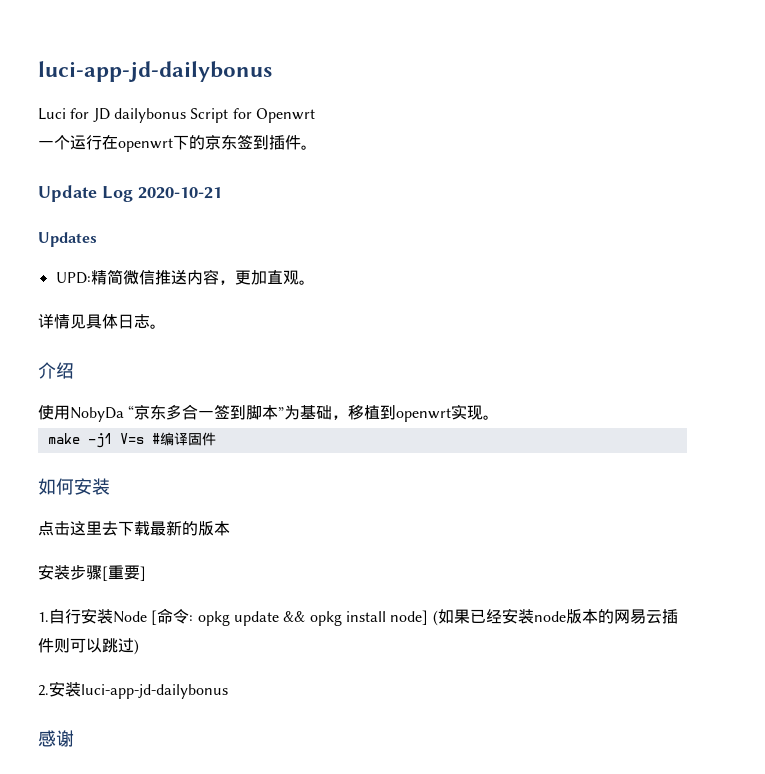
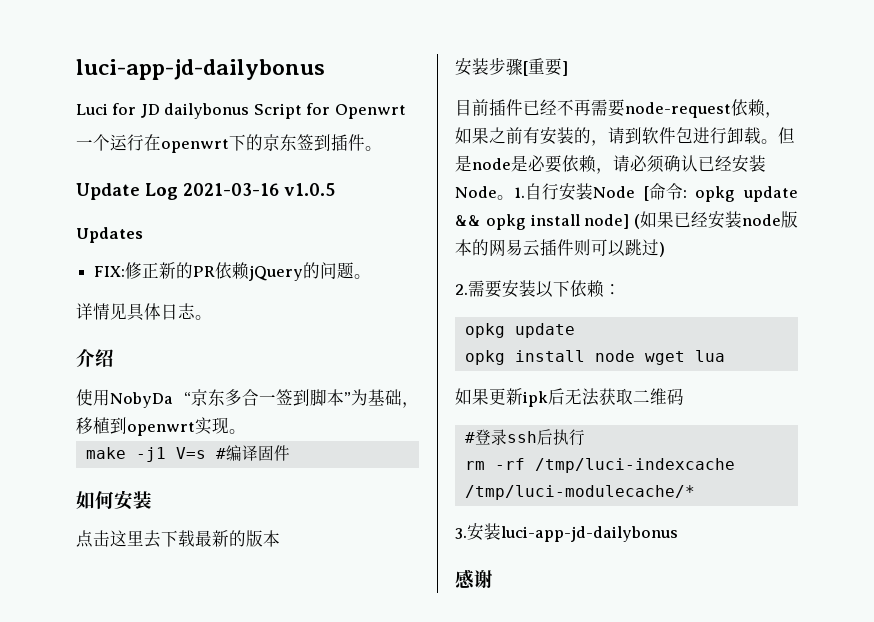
- Update Log 2020-10-21
+ Update Log 2021-03-16 v1.0.5
- UPD:精简微信推送内容，更加直观。
+ FIX:修正新的PR依赖jQuery的问题。
+ 目前插件已经不再需要node-request依赖，如果之前有安装的，请到软件包进行卸载。但是node是必要依赖，请必须确认已经安装Node。
- 2.安装luci-app-jd-dailybonus
+ 2.需要安装以下依赖：
+ opkg update
+ opkg install node wget lua
+ 如果更新ipk后无法获取二维码
+ #登录ssh后执行
+ rm -rf /tmp/luci-indexcache /tmp/luci-modulecache/*
+ 3.安装luci-app-jd-dailybonus

